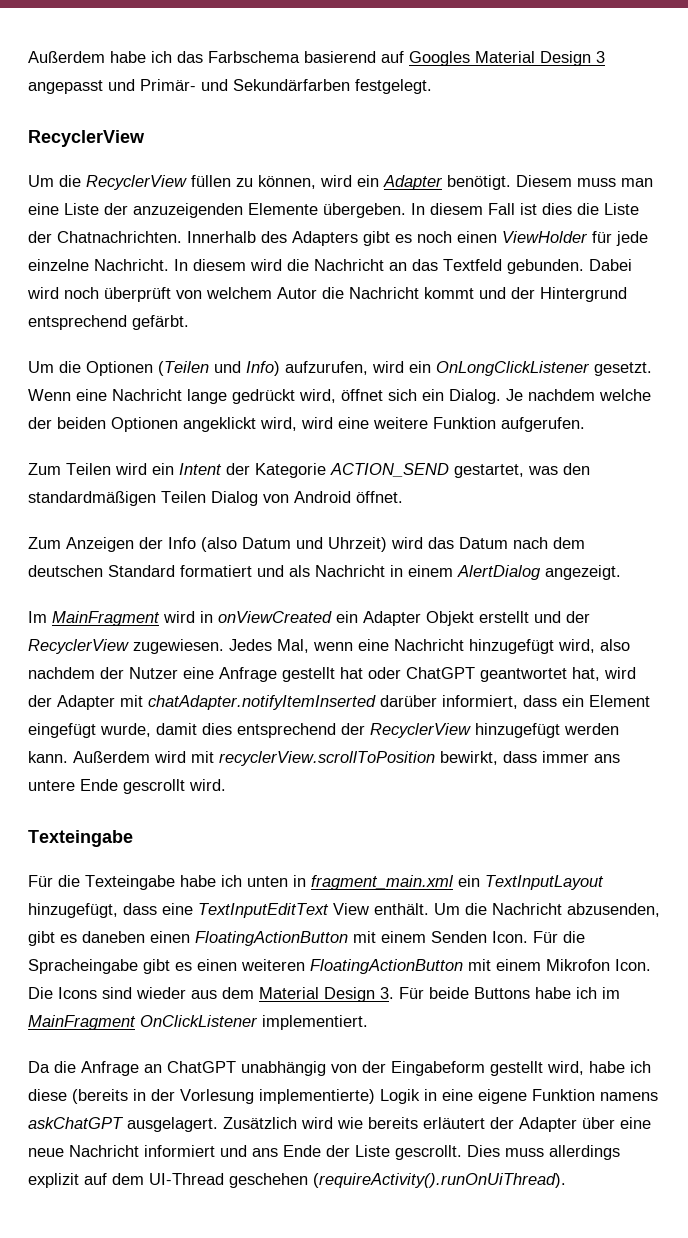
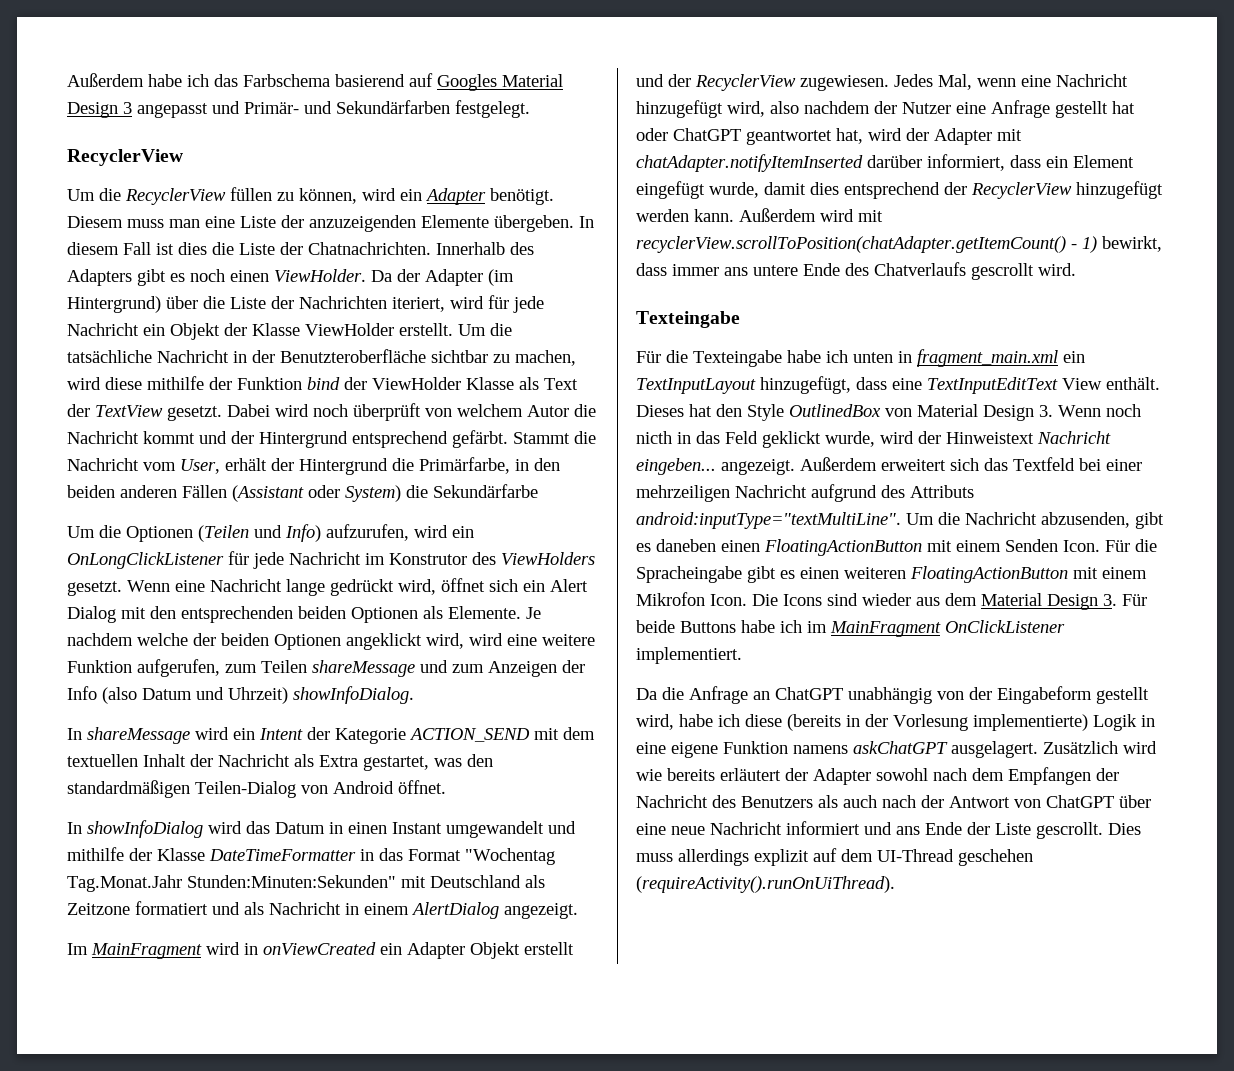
- Innerhalb des Adapters gibt es noch einen ViewHolder für jede einzelne Nachricht. In diesem wird die Nachricht an das Textfeld gebunden.
+ Innerhalb des Adapters gibt es noch einen ViewHolder. Da der Adapter (im Hintergrund) über die Liste der Nachrichten iteriert, wird für jede Nachricht ein Objekt der Klasse ViewHolder erstellt. Um die tatsächliche Nachricht in der Benutzteroberfläche sichtbar zu machen, wird diese mithilfe der Funktion bind der ViewHolder Klasse als Text der TextView gesetzt.
+ Stammt die Nachricht vom User, erhält der Hintergrund die Primärfarbe, in den beiden anderen Fällen (Assistant oder System) die Sekundärfarbe
- Um die Optionen (Teilen und Info) aufzurufen, wird ein OnLongClickListener gesetzt.
+ Um die Optionen (Teilen und Info) aufzurufen, wird ein OnLongClickListener für jede Nachricht im Konstrutor des ViewHolders gesetzt.
- Wenn eine Nachricht lange gedrückt wird, öffnet sich ein Dialog.
+ Wenn eine Nachricht lange gedrückt wird, öffnet sich ein Alert Dialog mit den entsprechenden beiden Optionen als Elemente.
- Je nachdem welche der beiden Optionen angeklickt wird, wird eine weitere Funktion aufgerufen.
- Zum Teilen wird ein Intent der Kategorie ACTION_SEND gestartet, was den standardmäßigen Teilen Dialog von Android öffnet.
- Zum Anzeigen der Info (also Datum und Uhrzeit) wird das Datum nach dem deutschen Standard formatiert und als Nachricht in einem AlertDialog angezeigt.
+ Je nachdem welche der beiden Optionen angeklickt wird, wird eine weitere Funktion aufgerufen, zum Teilen shareMessage und zum Anzeigen der Info (also Datum und Uhrzeit) showInfoDialog.
+ In shareMessage wird ein Intent der Kategorie ACTION_SEND mit dem textuellen Inhalt der Nachricht als Extra gestartet, was den standardmäßigen Teilen-Dialog von Android öffnet.
+ In showInfoDialog wird das Datum in einen Instant umgewandelt und mithilfe der Klasse DateTimeFormatter in das Format "Wochentag Tag.Monat.Jahr Stunden:Minuten:Sekunden" mit Deutschland als Zeitzone formatiert und als Nachricht in einem AlertDialog angezeigt.
- Außerdem wird mit recyclerView.scrollToPosition bewirkt, dass immer ans untere Ende gescrollt wird.
+ Außerdem wird mit recyclerView.scrollToPosition(chatAdapter.getItemCount() - 1) bewirkt, dass immer ans untere Ende des Chatverlaufs gescrollt wird.
+ Dieses hat den Style OutlinedBox von Material Design 3. Wenn noch nicth in das Feld geklickt wurde, wird der Hinweistext Nachricht eingeben... angezeigt. Außerdem erweitert sich das Textfeld bei einer mehrzeiligen Nachricht aufgrund des Attributs android:inputType="textMultiLine".
- Zusätzlich wird wie bereits erläutert der Adapter über eine neue Nachricht informiert und ans Ende der Liste gescrollt.
+ Zusätzlich wird wie bereits erläutert der Adapter sowohl nach dem Empfangen der Nachricht des Benutzers als auch nach der Antwort von ChatGPT über eine neue Nachricht informiert und ans Ende der Liste gescrollt.

